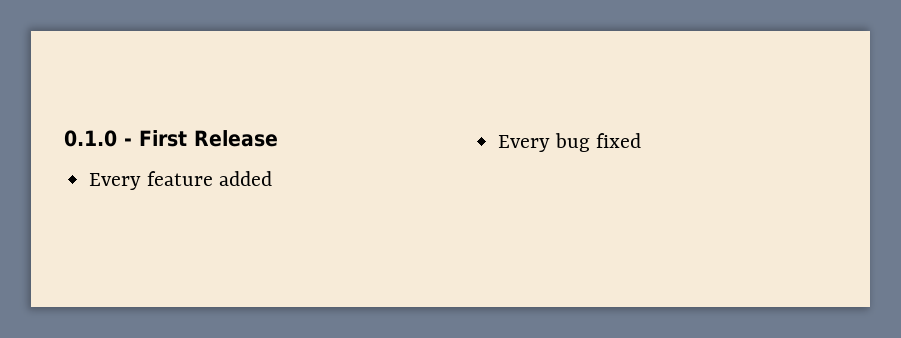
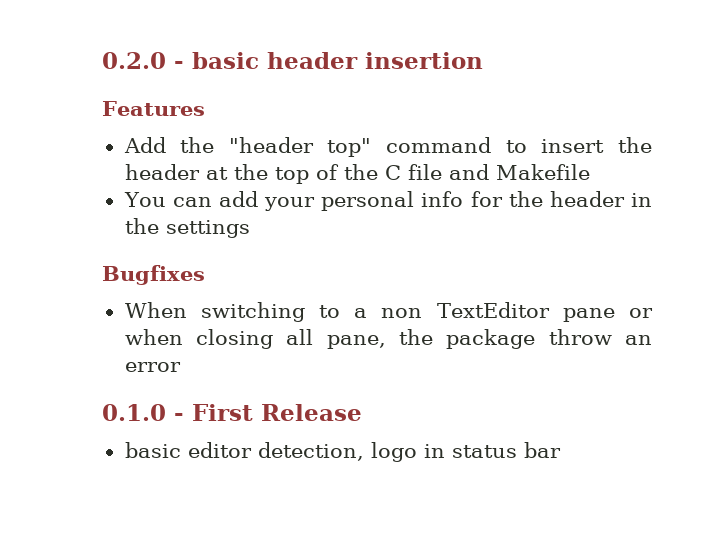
+ 0.2.0 - basic header insertion
+ Features
+ Add the "header top" command to insert the header at the top of the C file and Makefile
+ You can add your personal info for the header in the settings
+ Bugfixes
+ When switching to a non TextEditor pane or when closing all pane, the package throw an error
  0.1.0 - First Release
- Every feature added
- Every bug fixed
+ basic editor detection, logo in status bar

